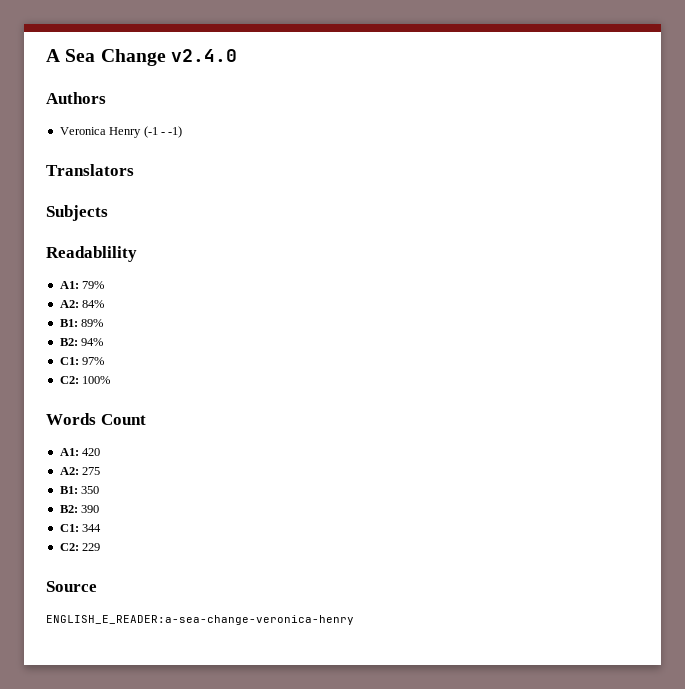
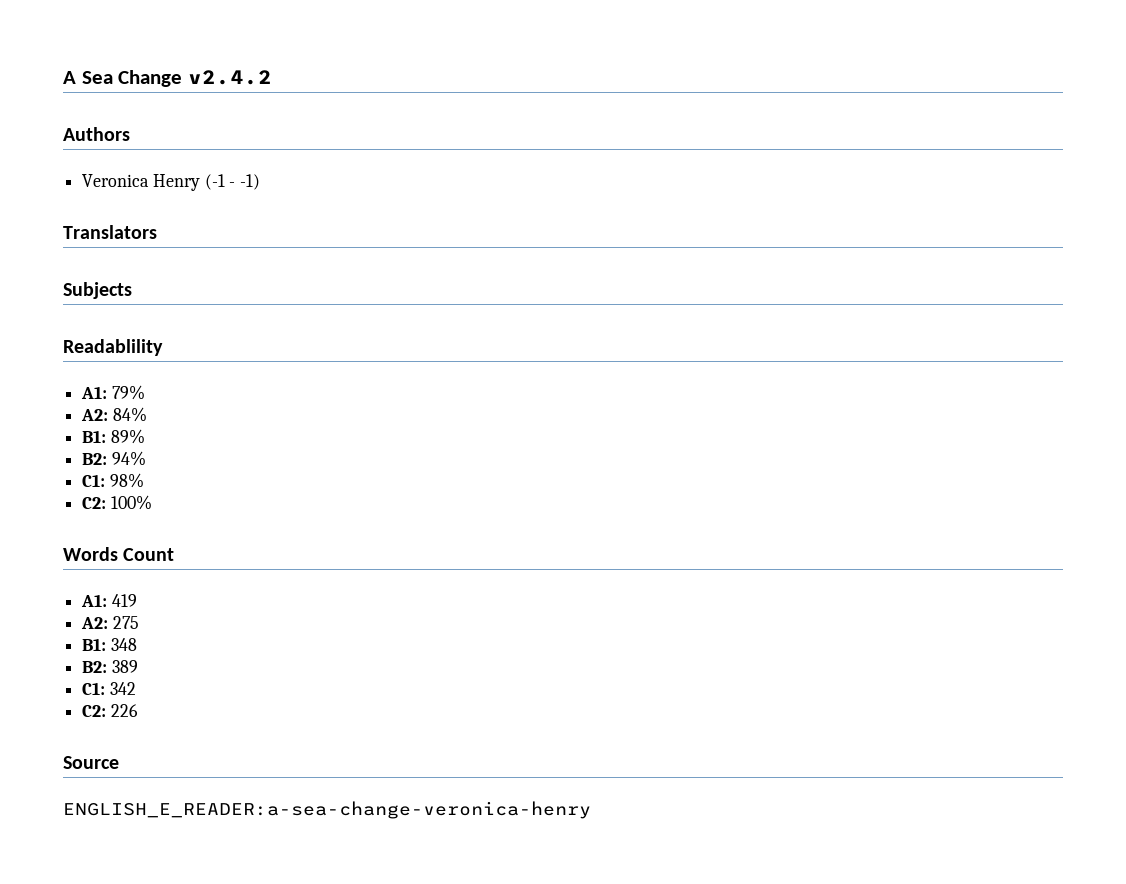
- A Sea Change v2.4.0
+ A Sea Change v2.4.2
- C1: 97%
+ C1: 98%
- A1: 420
+ A1: 419
- B1: 350
- B2: 390
- C1: 344
- C2: 229
+ B1: 348
+ B2: 389
+ C1: 342
+ C2: 226

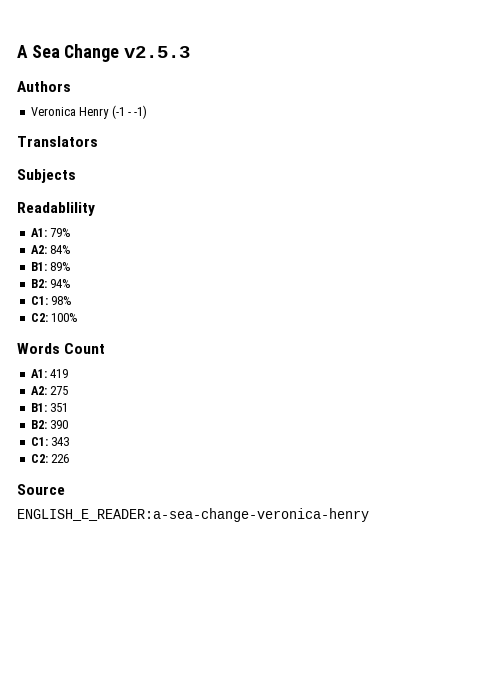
- A Sea Change v2.4.2
+ A Sea Change v2.5.3
- B1: 348
- B2: 389
- C1: 342
+ B1: 351
+ B2: 390
+ C1: 343

